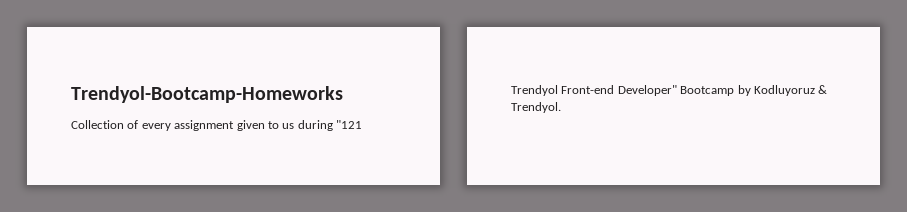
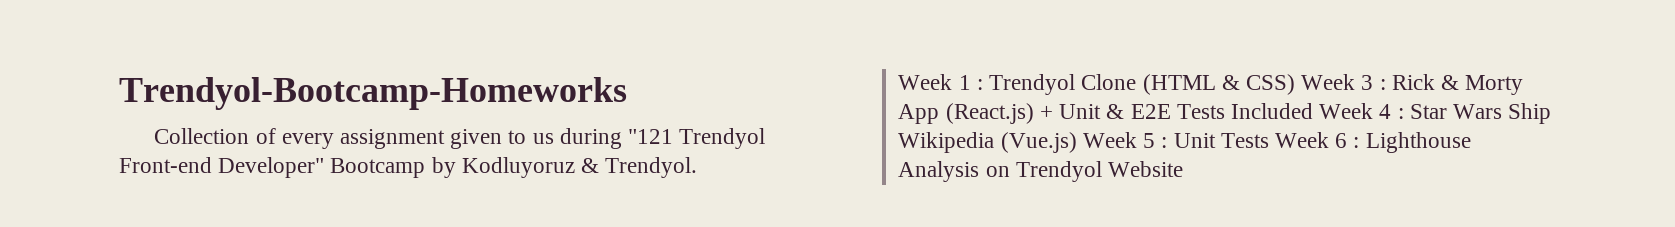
+ Week 1 : Trendyol Clone (HTML & CSS) Week 3 : Rick & Morty App (React.js) + Unit & E2E Tests Included Week 4 : Star Wars Ship Wikipedia (Vue.js) Week 5 : Unit Tests Week 6 : Lighthouse Analysis on Trendyol Website

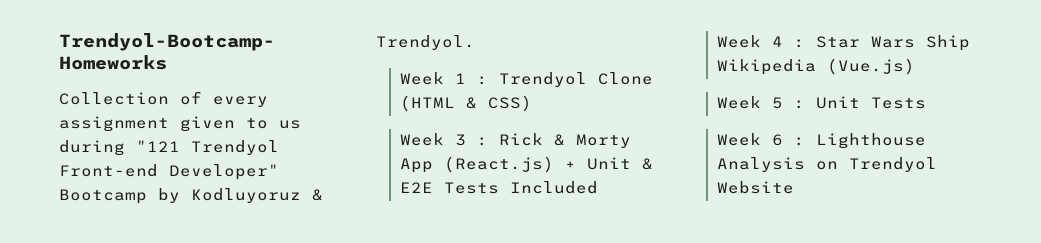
- Week 1 : Trendyol Clone (HTML & CSS) Week 3 : Rick & Morty App (React.js) + Unit & E2E Tests Included Week 4 : Star Wars Ship Wikipedia (Vue.js) Week 5 : Unit Tests Week 6 : Lighthouse Analysis on Trendyol Website
+ Week 1 : Trendyol Clone (HTML & CSS)
+ Week 3 : Rick & Morty App (React.js) + Unit & E2E Tests Included
+ Week 4 : Star Wars Ship Wikipedia (Vue.js)
+ Week 5 : Unit Tests
+ Week 6 : Lighthouse Analysis on Trendyol Website

